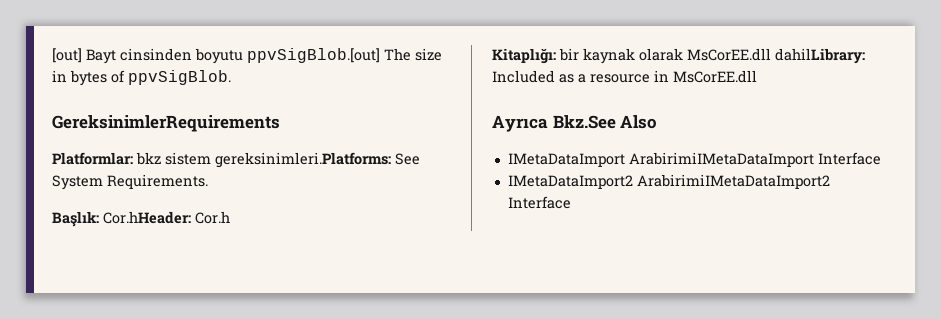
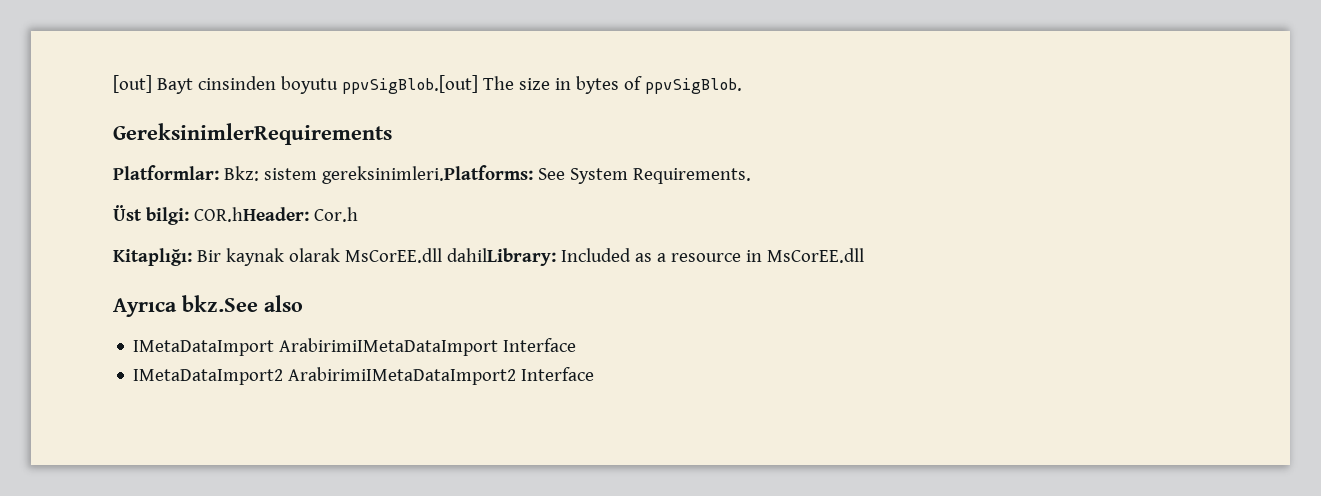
- Platformlar: bkz sistem gereksinimleri.Platforms: See System Requirements.
+ Platformlar: Bkz: sistem gereksinimleri.Platforms: See System Requirements.
- Başlık: Cor.hHeader: Cor.h
+ Üst bilgi: COR.hHeader: Cor.h
- Kitaplığı: bir kaynak olarak MsCorEE.dll dahilLibrary: Included as a resource in MsCorEE.dll
+ Kitaplığı: Bir kaynak olarak MsCorEE.dll dahilLibrary: Included as a resource in MsCorEE.dll
- Ayrıca Bkz.See Also
+ Ayrıca bkz.See also

